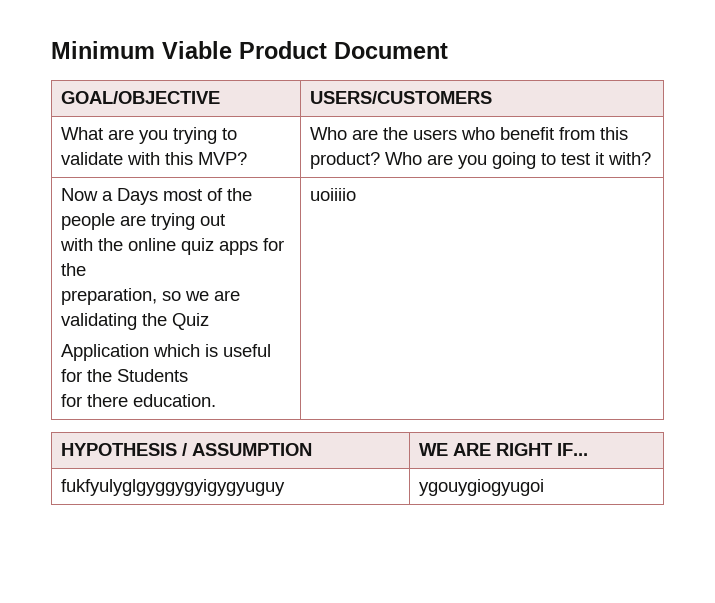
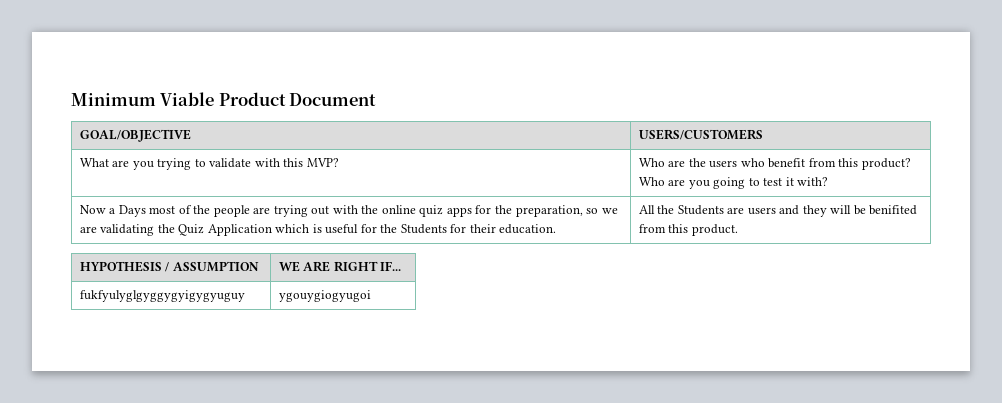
- Now a Days most of the people are trying out
- with the online quiz apps for the
- preparation, so we are validating the Quiz
- Application which is useful for the Students
- for there education.
+ Now a Days most of the people are trying out with the online quiz apps for the preparation, so we are validating the Quiz Application which is useful for the Students for their education.
- uoiiiio
+ All the Students are users and they will be benifited from this product.

